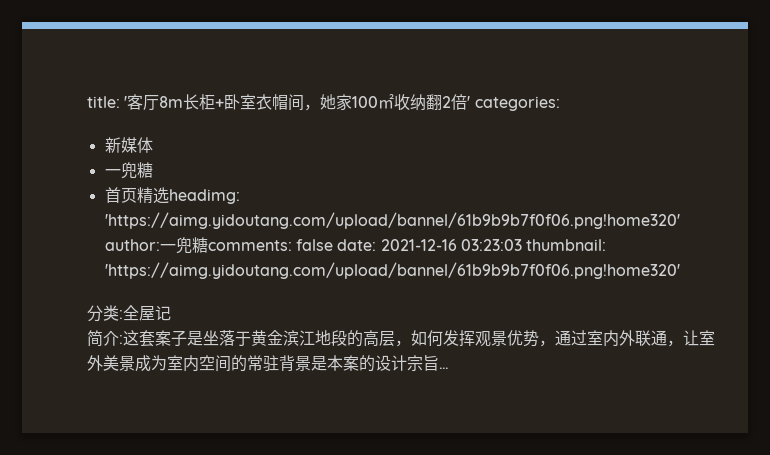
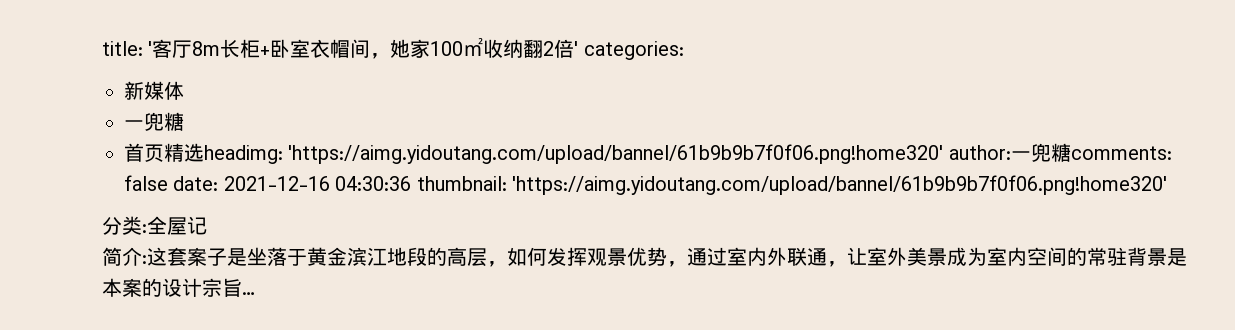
- 首页精选headimg: 'https://aimg.yidoutang.com/upload/bannel/61b9b9b7f0f06.png!home320' author:一兜糖comments: false date: 2021-12-16 03:23:03 thumbnail: 'https://aimg.yidoutang.com/upload/bannel/61b9b9b7f0f06.png!home320'
+ 首页精选headimg: 'https://aimg.yidoutang.com/upload/bannel/61b9b9b7f0f06.png!home320' author:一兜糖comments: false date: 2021-12-16 04:30:36 thumbnail: 'https://aimg.yidoutang.com/upload/bannel/61b9b9b7f0f06.png!home320'

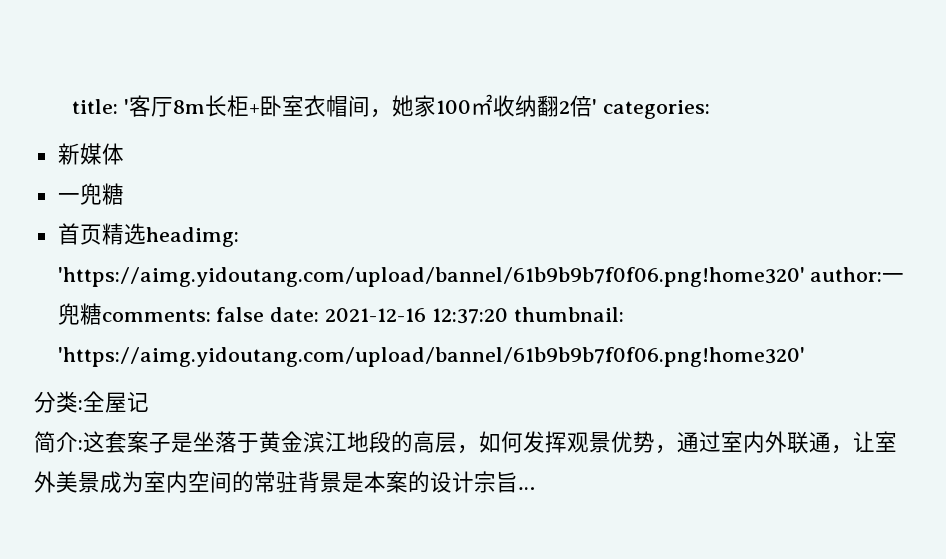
- 首页精选headimg: 'https://aimg.yidoutang.com/upload/bannel/61b9b9b7f0f06.png!home320' author:一兜糖comments: false date: 2021-12-16 04:30:36 thumbnail: 'https://aimg.yidoutang.com/upload/bannel/61b9b9b7f0f06.png!home320'
+ 首页精选headimg: 'https://aimg.yidoutang.com/upload/bannel/61b9b9b7f0f06.png!home320' author:一兜糖comments: false date: 2021-12-16 12:37:20 thumbnail: 'https://aimg.yidoutang.com/upload/bannel/61b9b9b7f0f06.png!home320'

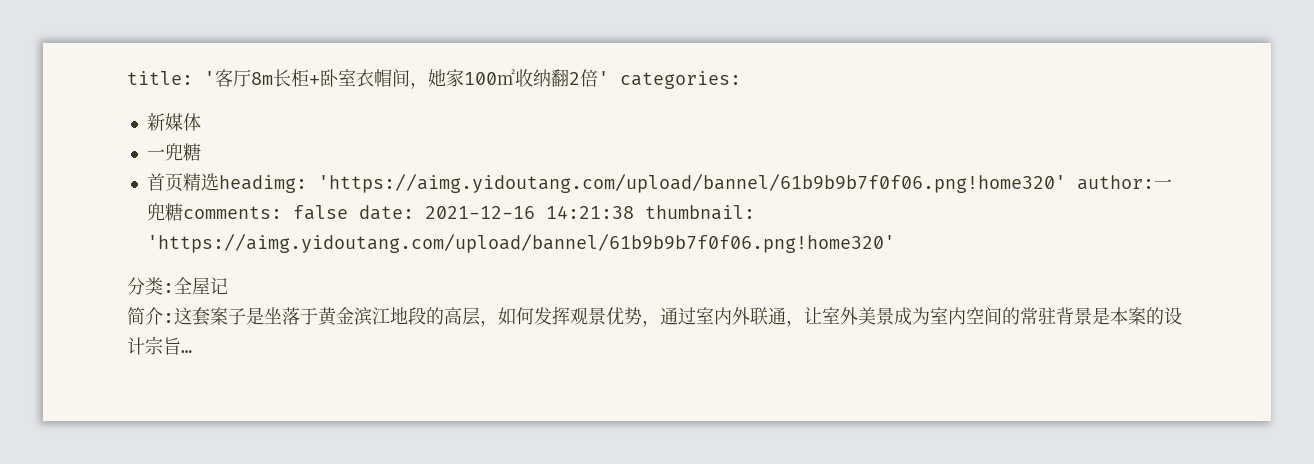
- 首页精选headimg: 'https://aimg.yidoutang.com/upload/bannel/61b9b9b7f0f06.png!home320' author:一兜糖comments: false date: 2021-12-16 12:37:20 thumbnail: 'https://aimg.yidoutang.com/upload/bannel/61b9b9b7f0f06.png!home320'
+ 首页精选headimg: 'https://aimg.yidoutang.com/upload/bannel/61b9b9b7f0f06.png!home320' author:一兜糖comments: false date: 2021-12-16 14:21:38 thumbnail: 'https://aimg.yidoutang.com/upload/bannel/61b9b9b7f0f06.png!home320'

